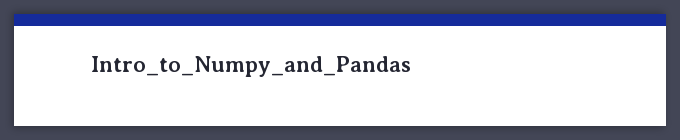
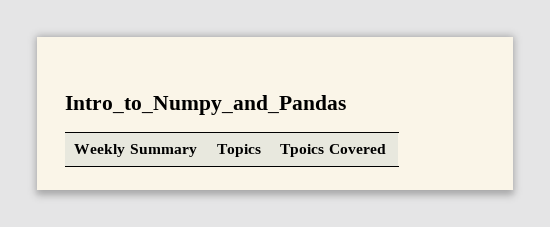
+ Weekly Summary | Topics | Tpoics Covered

